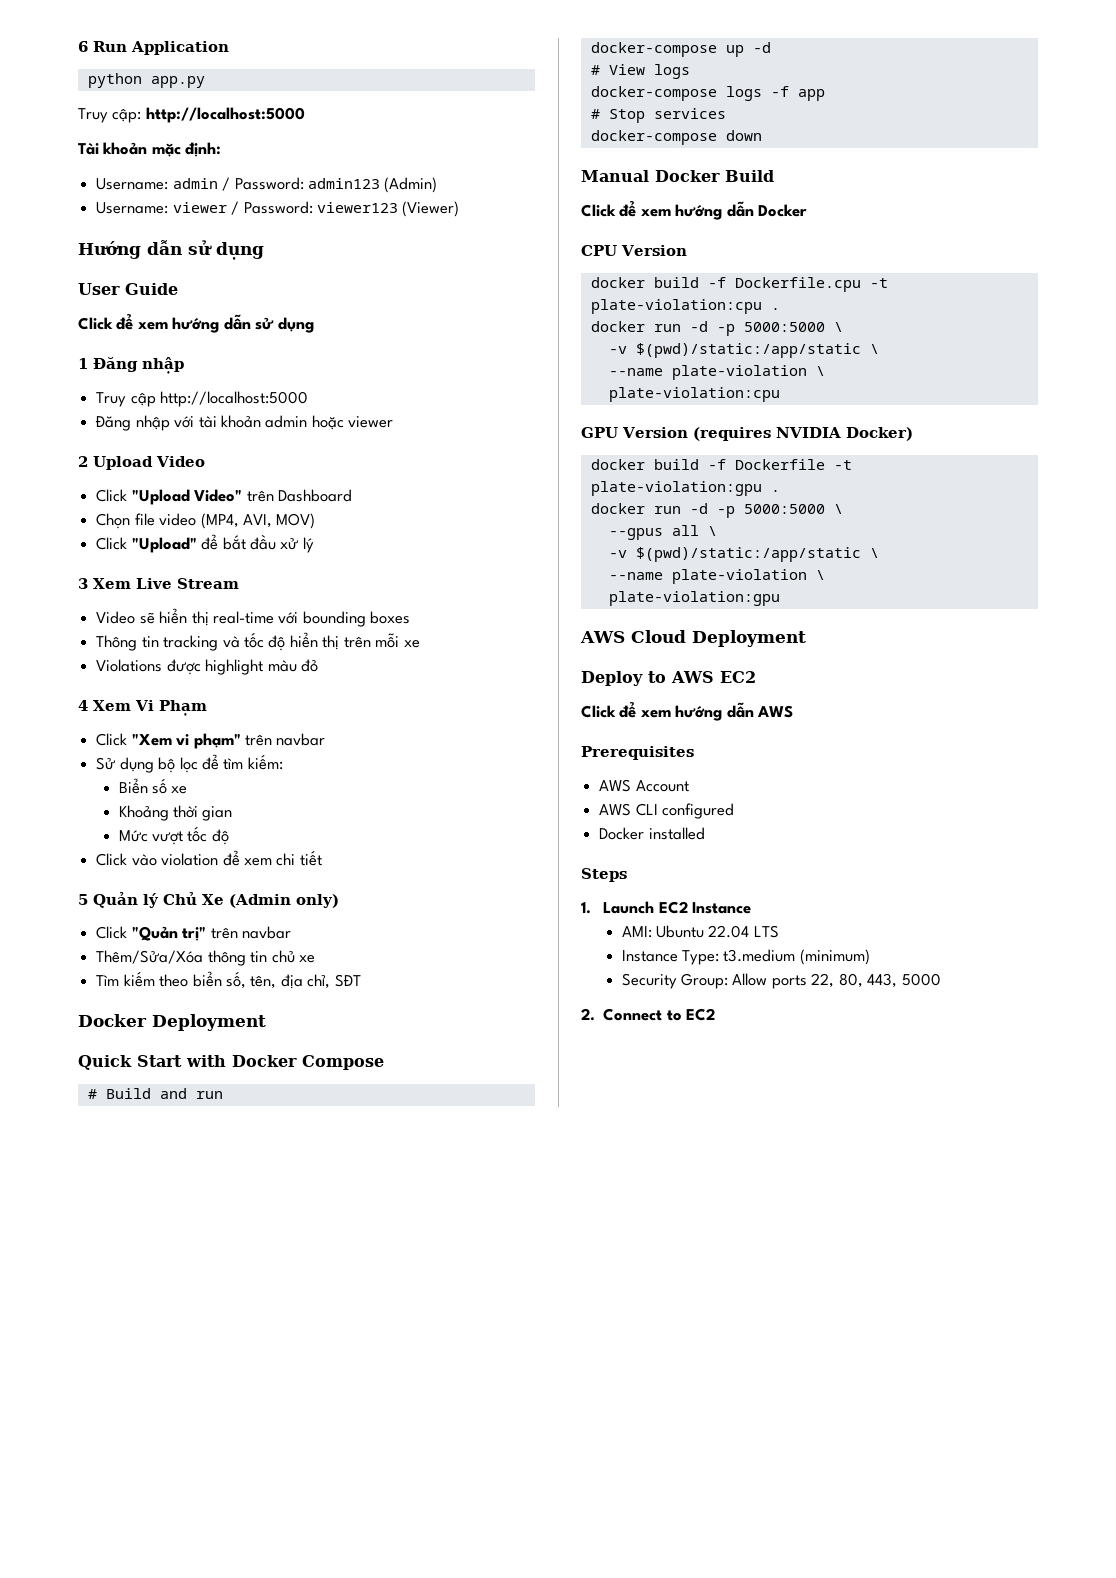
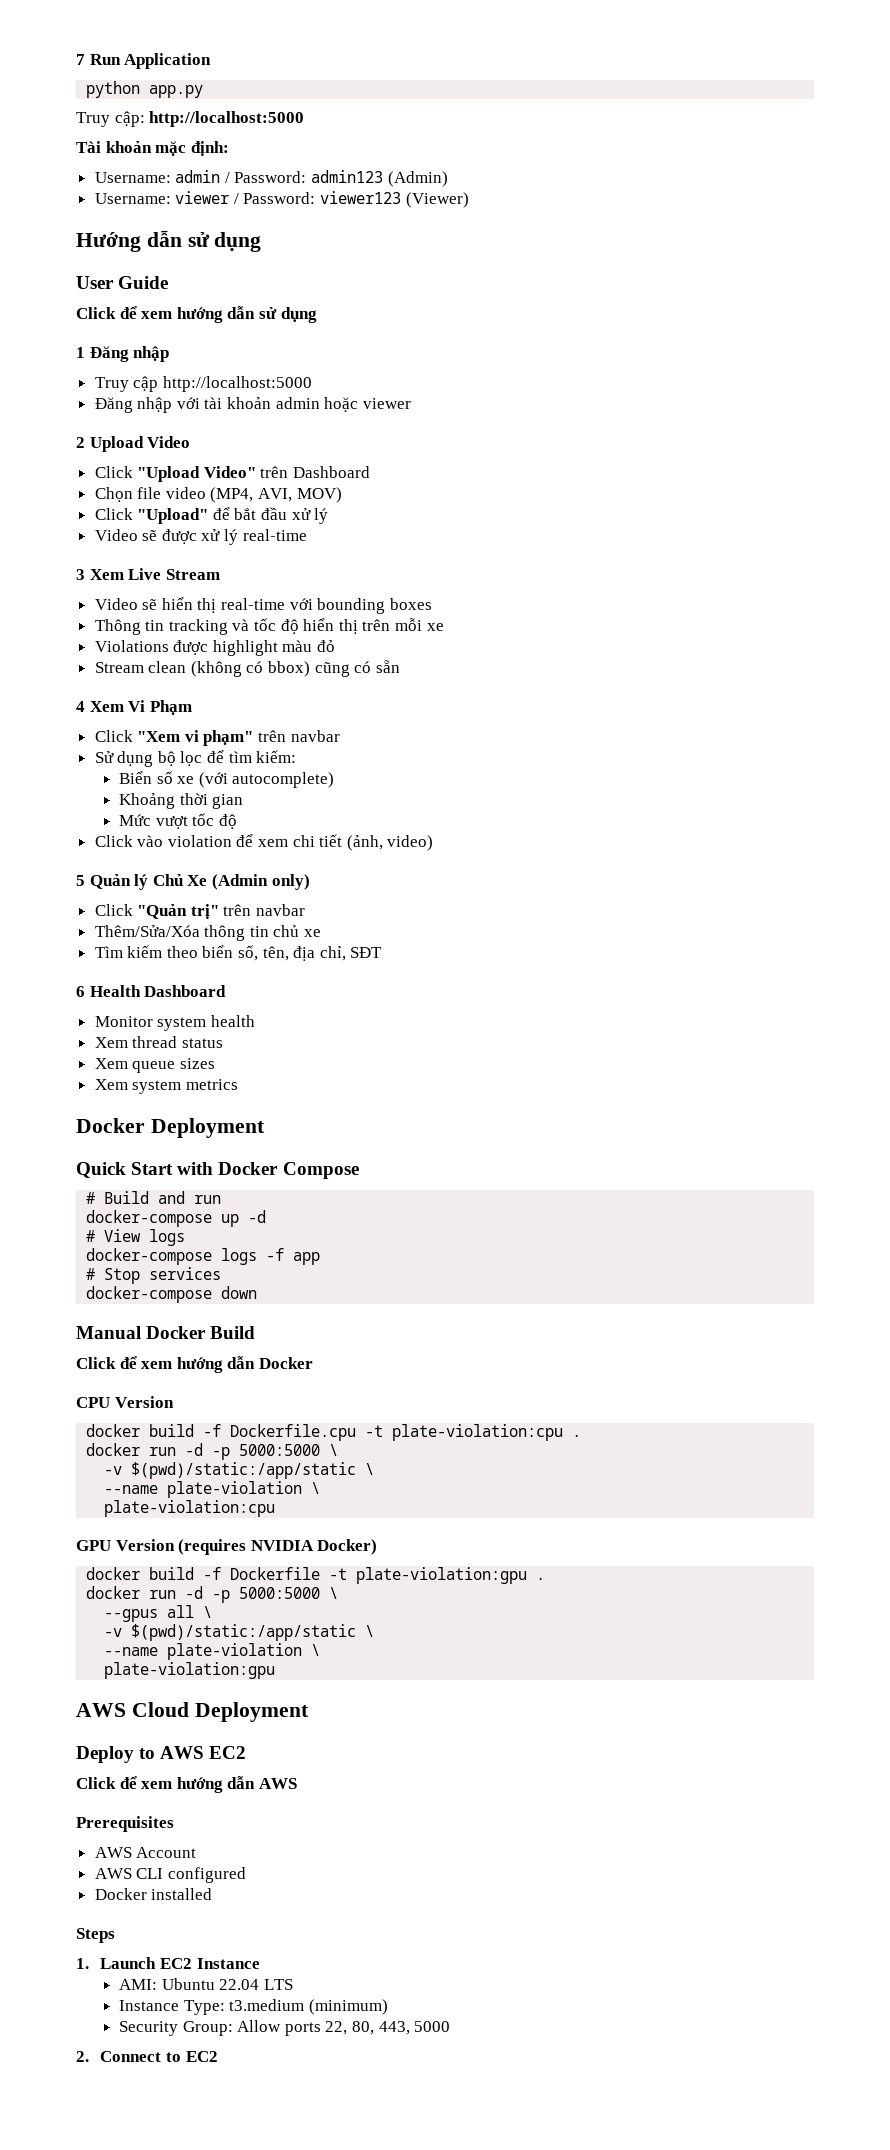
- 6 Run Application
+ 7 Run Application
+ Video sẽ được xử lý real-time
+ Stream clean (không có bbox) cũng có sẵn
- Biển số xe
+ Biển số xe (với autocomplete)
- Click vào violation để xem chi tiết
+ Click vào violation để xem chi tiết (ảnh, video)
+ 6 Health Dashboard
+ Monitor system health
+ Xem thread status
+ Xem queue sizes
+ Xem system metrics

